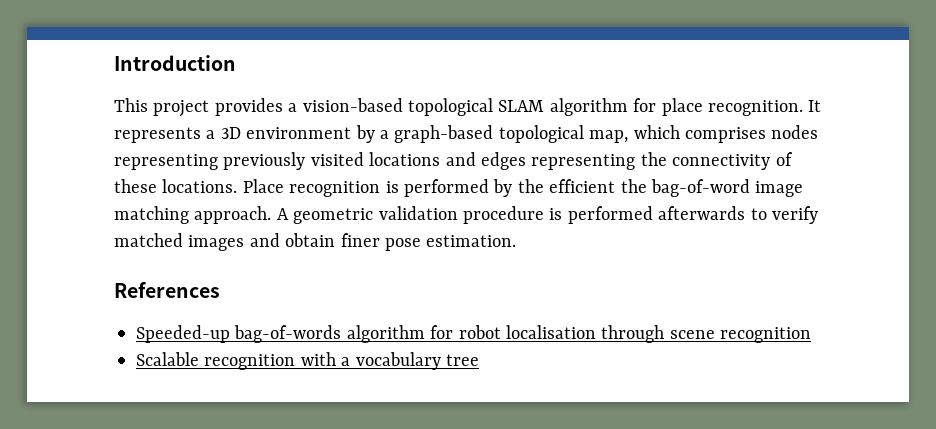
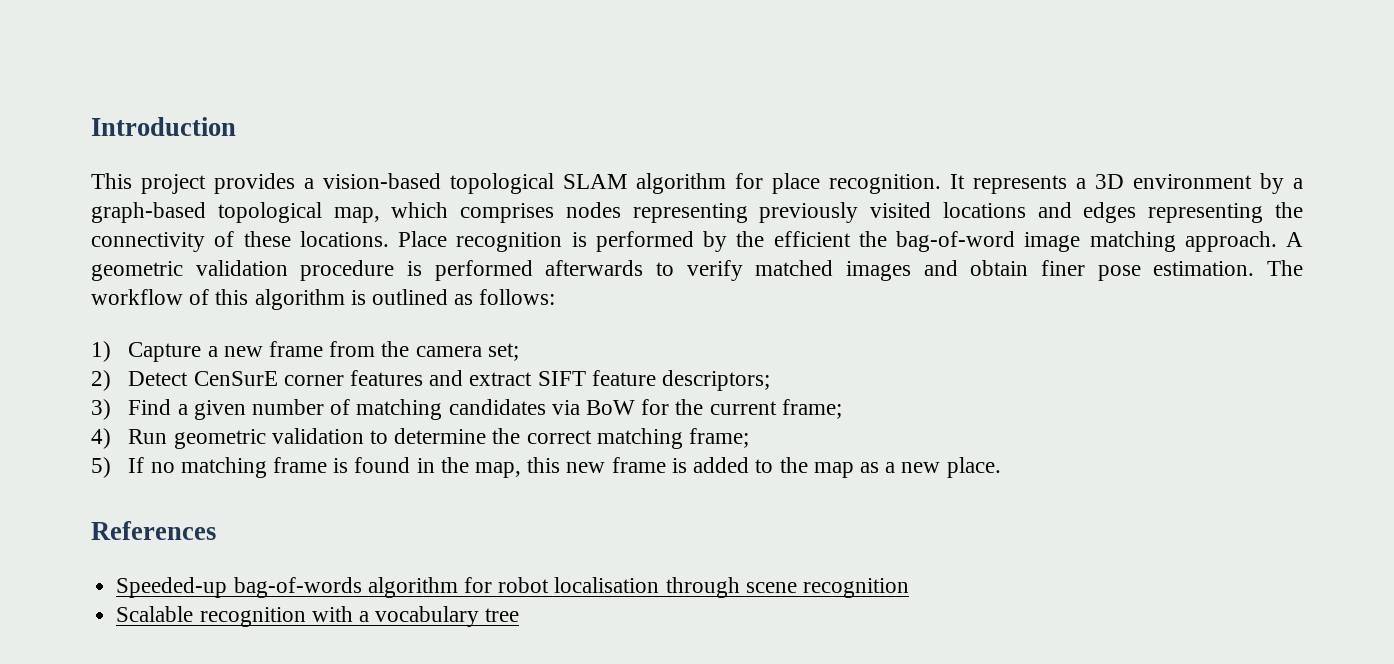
+ The workflow of this algorithm is outlined as follows:
+ 1) Capture a new frame from the camera set;
+ 2) Detect CenSurE corner features and extract SIFT feature descriptors;
+ 3) Find a given number of matching candidates via BoW for the current frame;
+ 4) Run geometric validation to determine the correct matching frame;
+ 5) If no matching frame is found in the map, this new frame is added to the map as a new place.

